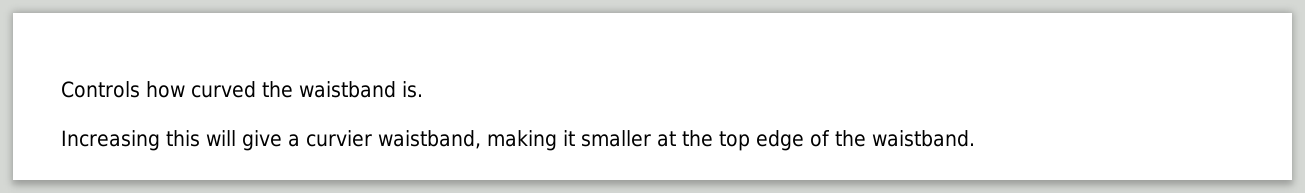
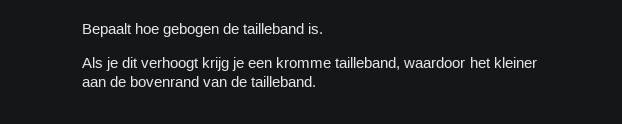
- Controls how curved the waistband is.
- Increasing this will give a curvier waistband, making it smaller at the top edge of the waistband.
+ Bepaalt hoe gebogen de tailleband is.
+ Als je dit verhoogt krijg je een kromme tailleband, waardoor het kleiner aan de bovenrand van de tailleband.

